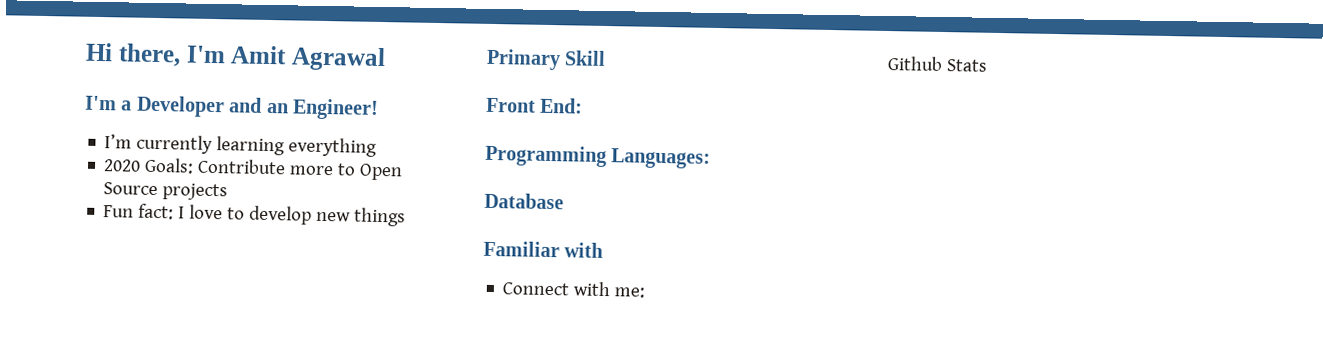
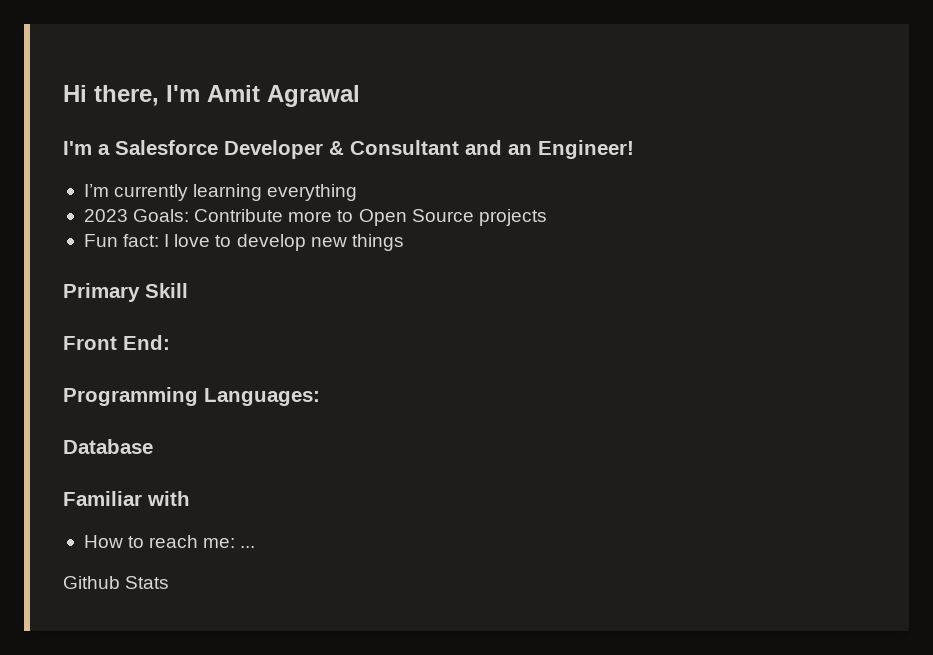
- I'm a Developer and an Engineer!
+ I'm a Salesforce Developer & Consultant and an Engineer!
- 2020 Goals: Contribute more to Open Source projects
+ 2023 Goals: Contribute more to Open Source projects
- Connect with me:
+ How to reach me: ...

